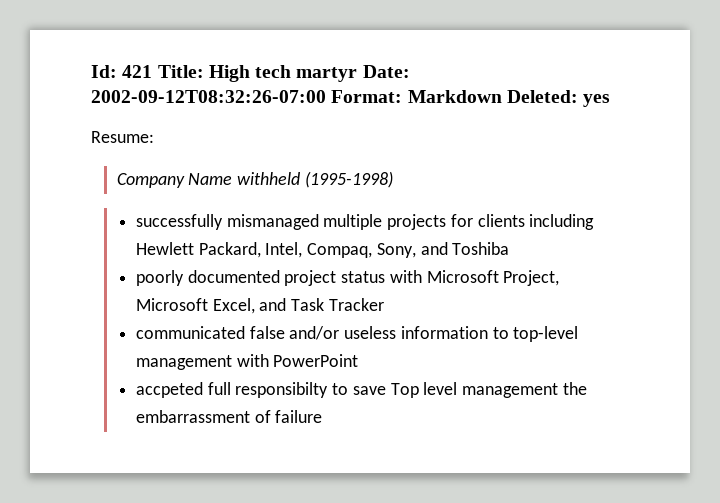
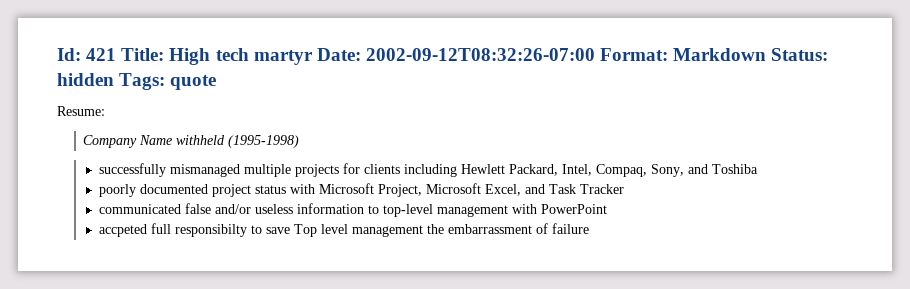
- Id: 421 Title: High tech martyr Date: 2002-09-12T08:32:26-07:00 Format: Markdown Deleted: yes
+ Id: 421 Title: High tech martyr Date: 2002-09-12T08:32:26-07:00 Format: Markdown Status: hidden Tags: quote

